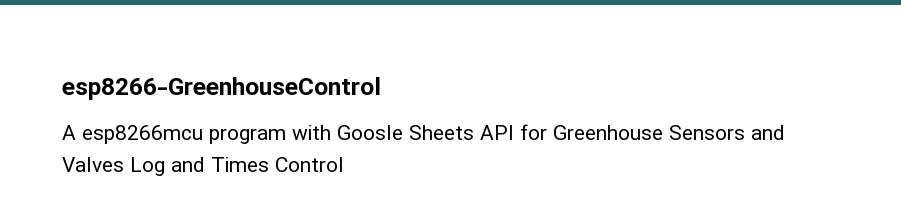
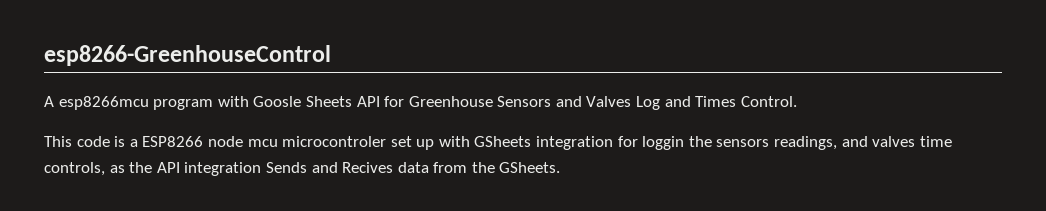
- A esp8266mcu program with Goosle Sheets API for Greenhouse Sensors and Valves Log and Times Control
+ A esp8266mcu program with Goosle Sheets API for Greenhouse Sensors and Valves Log and Times Control.
+ This code is a ESP8266 node mcu microcontroler set up with GSheets integration for loggin the sensors readings, and valves time controls, as the API integration Sends and Recives data from the GSheets.

